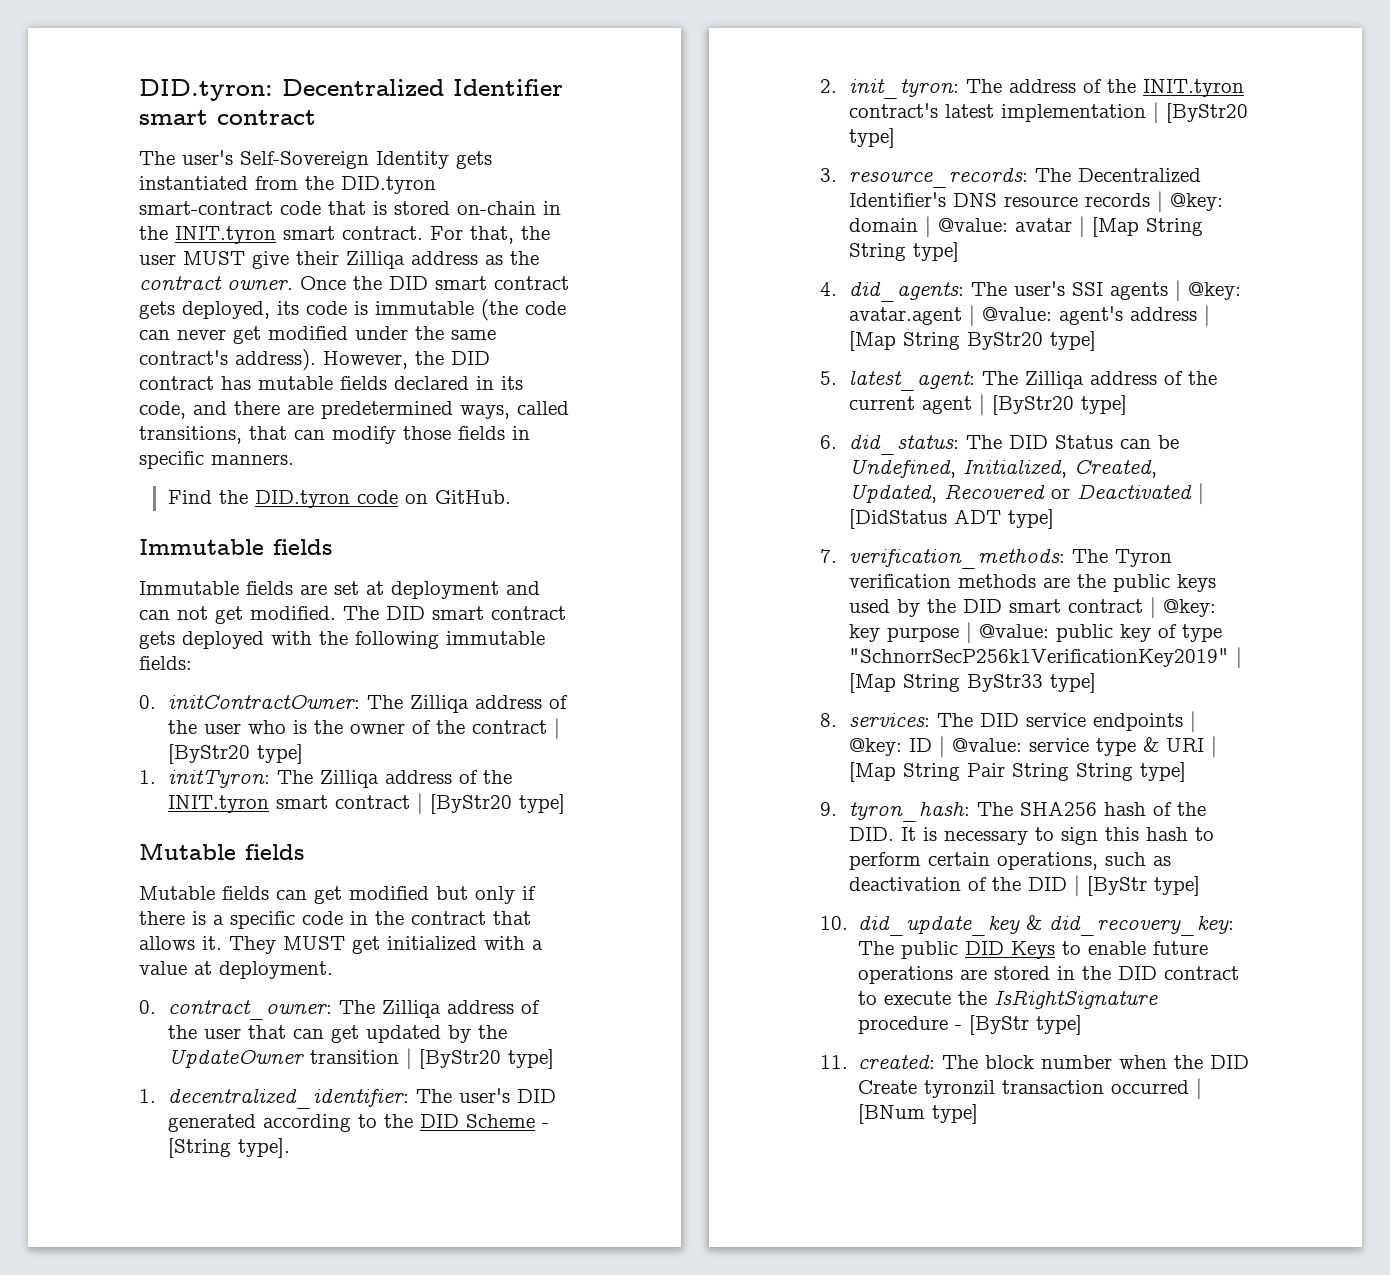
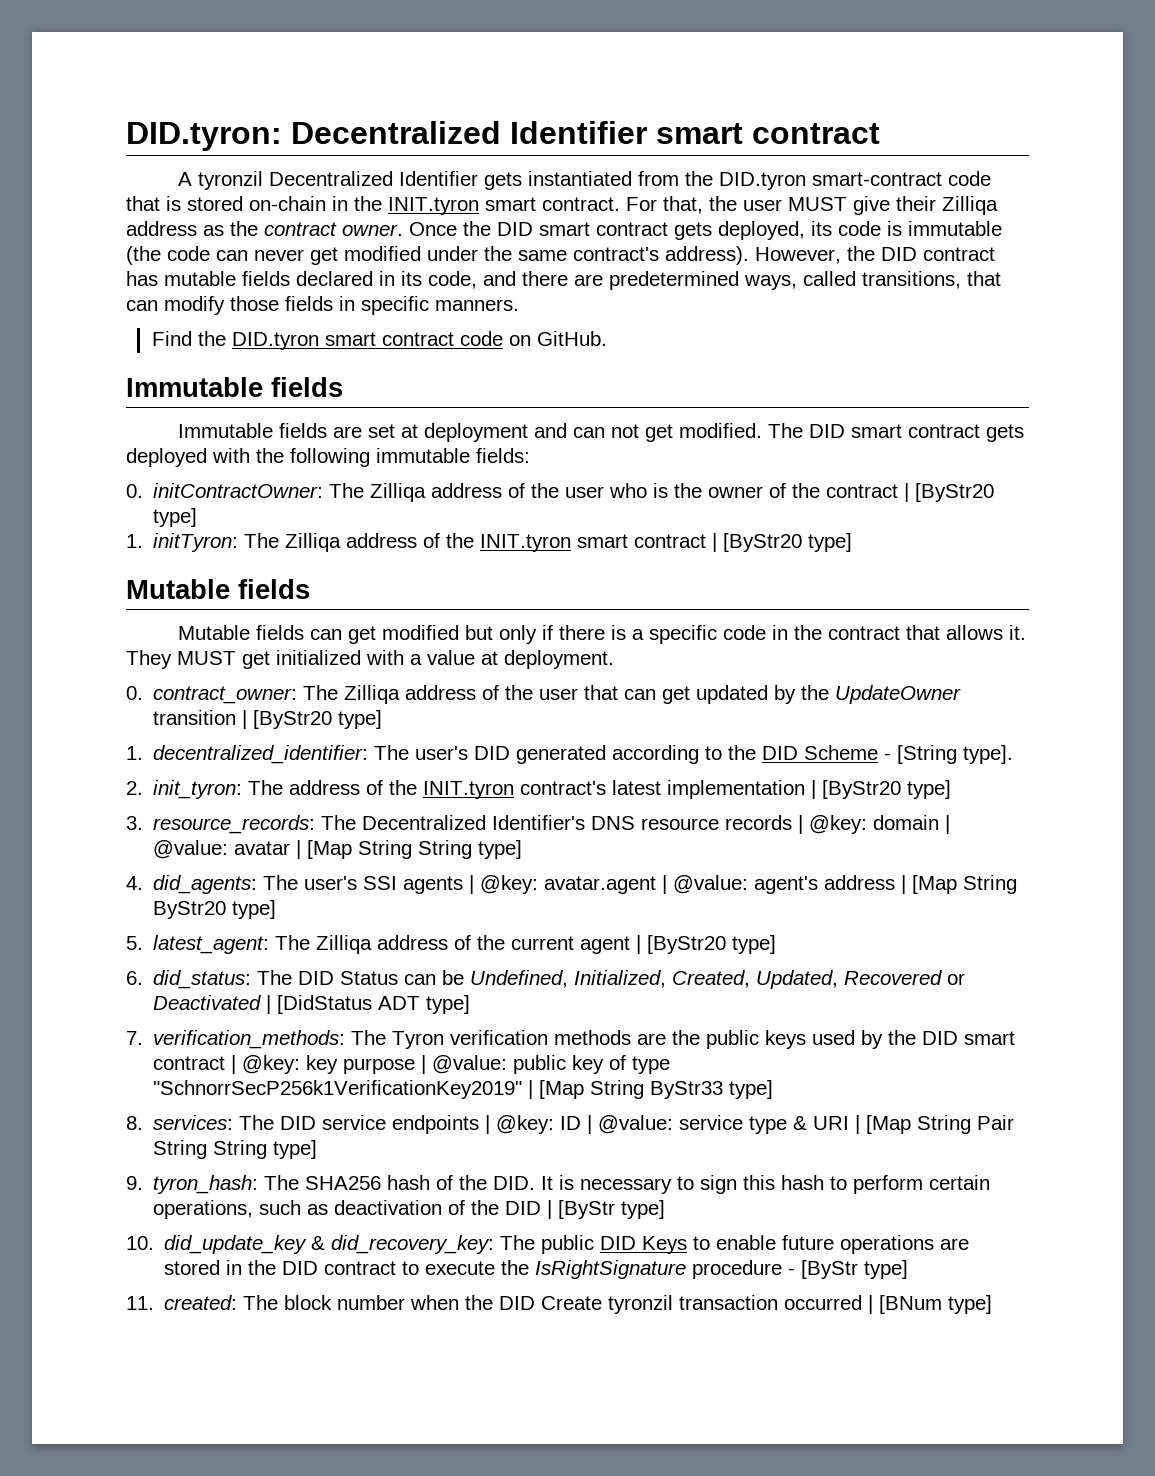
- The user's Self-Sovereign Identity gets instantiated from the DID.tyron smart-contract code that is stored on-chain in the INIT.tyron smart contract.
+ A tyronzil Decentralized Identifier gets instantiated from the DID.tyron smart-contract code that is stored on-chain in the INIT.tyron smart contract.
- Find the DID.tyron code on GitHub.
+ Find the DID.tyron smart contract code on GitHub.

